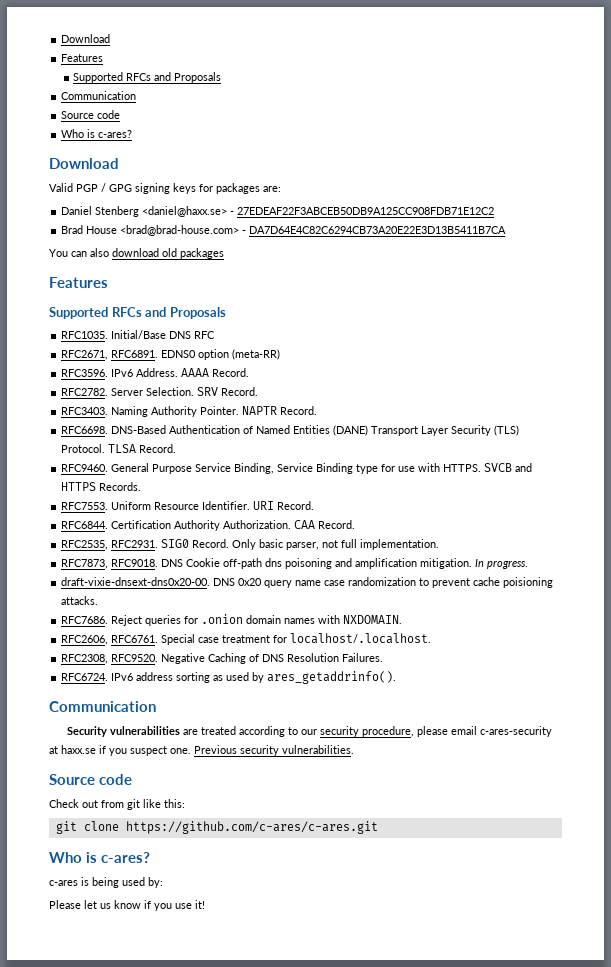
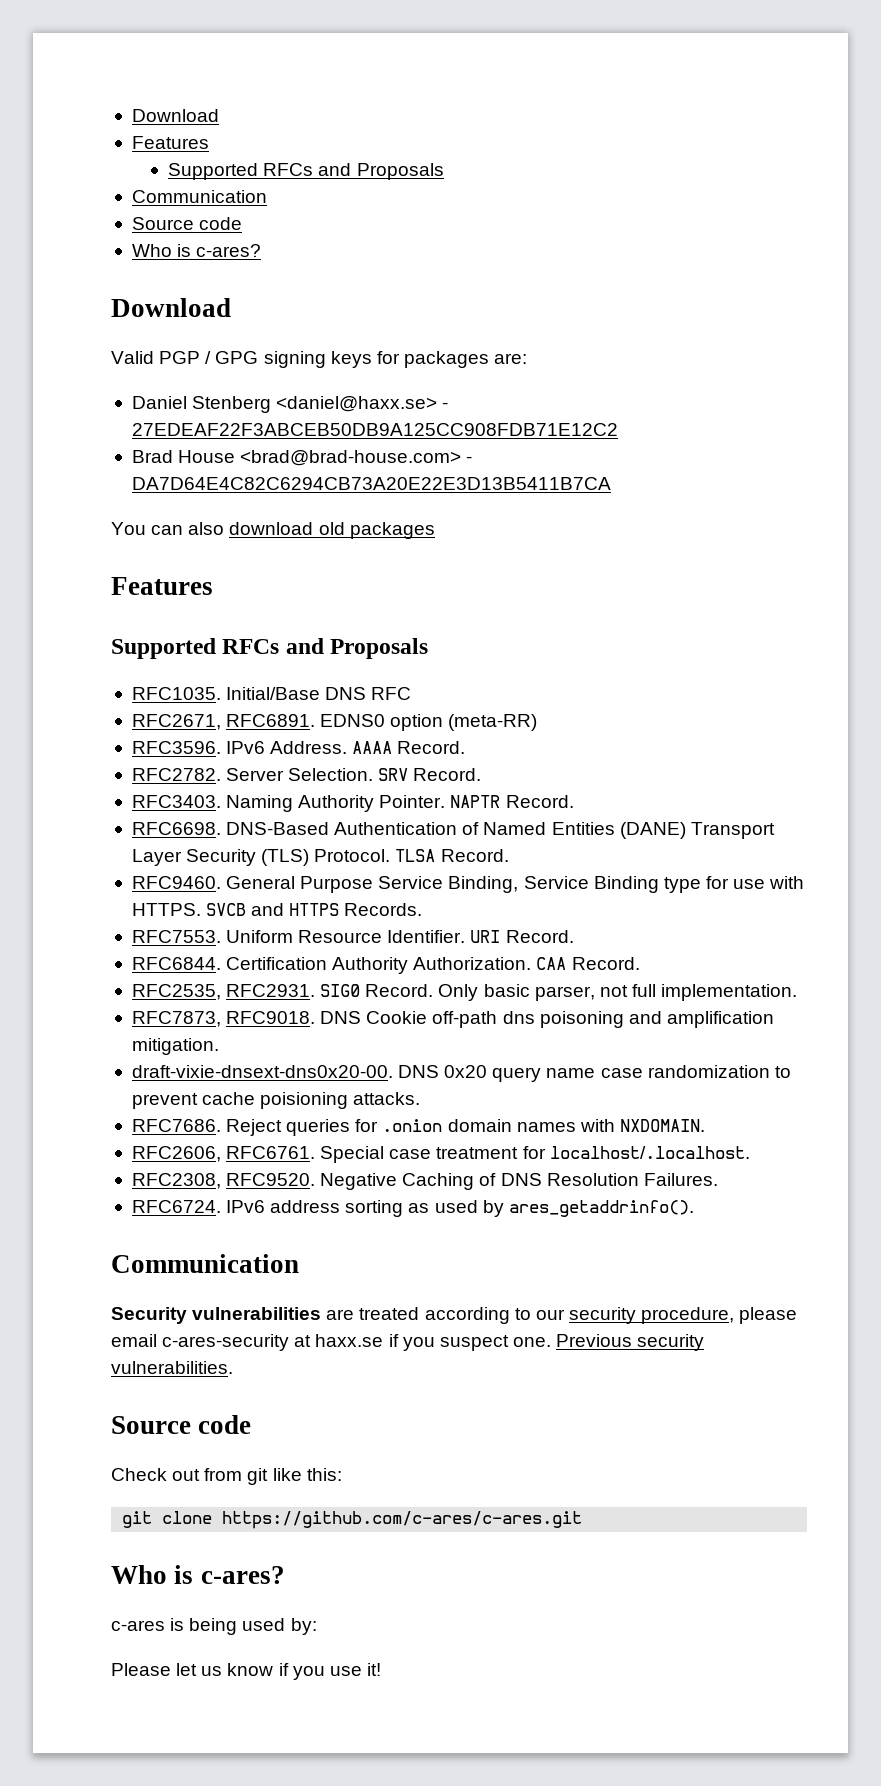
- In progress.

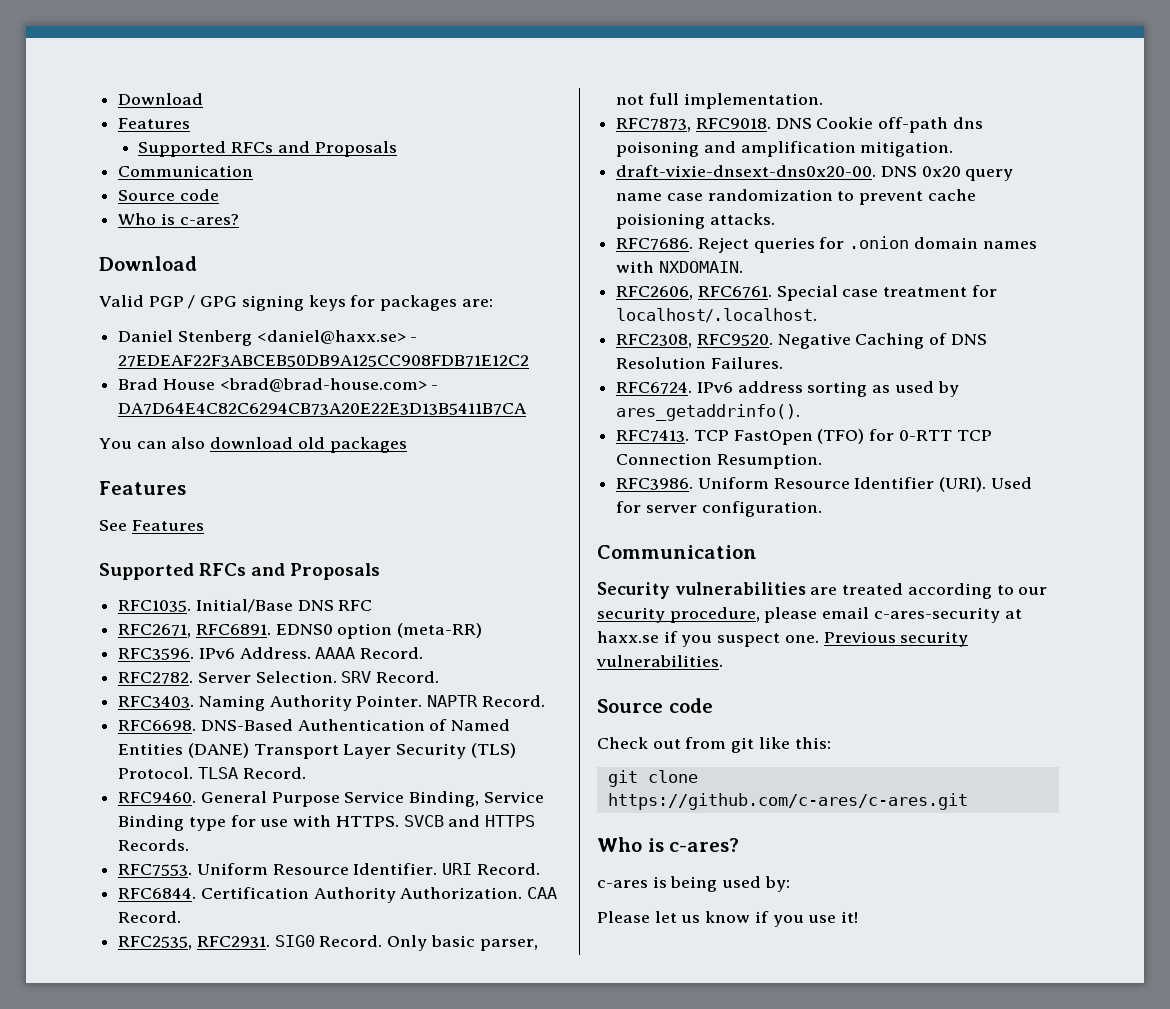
+ See Features
+ RFC7413. TCP FastOpen (TFO) for 0-RTT TCP Connection Resumption.
+ RFC3986. Uniform Resource Identifier (URI). Used for server configuration.

